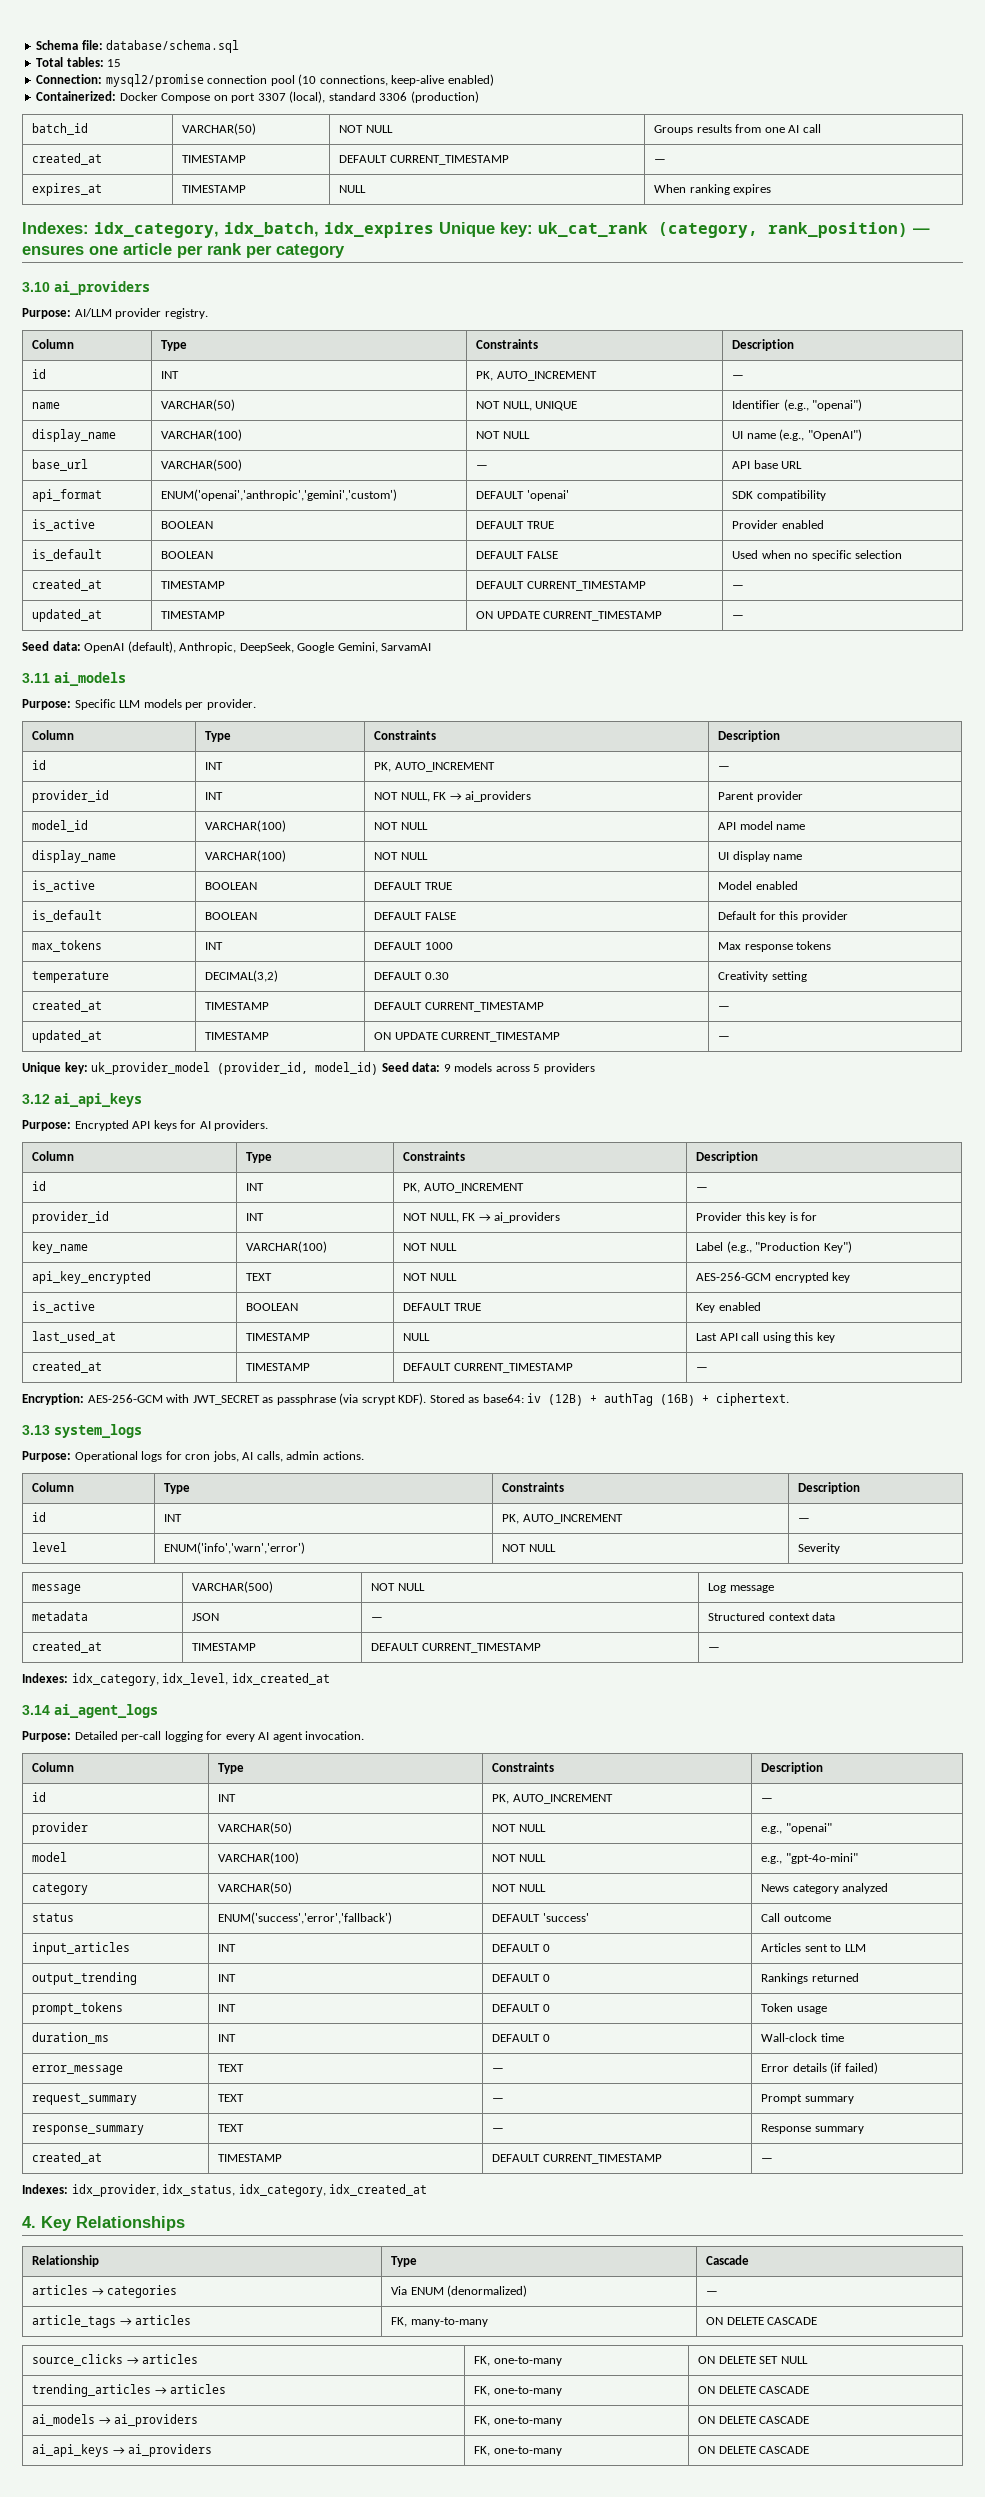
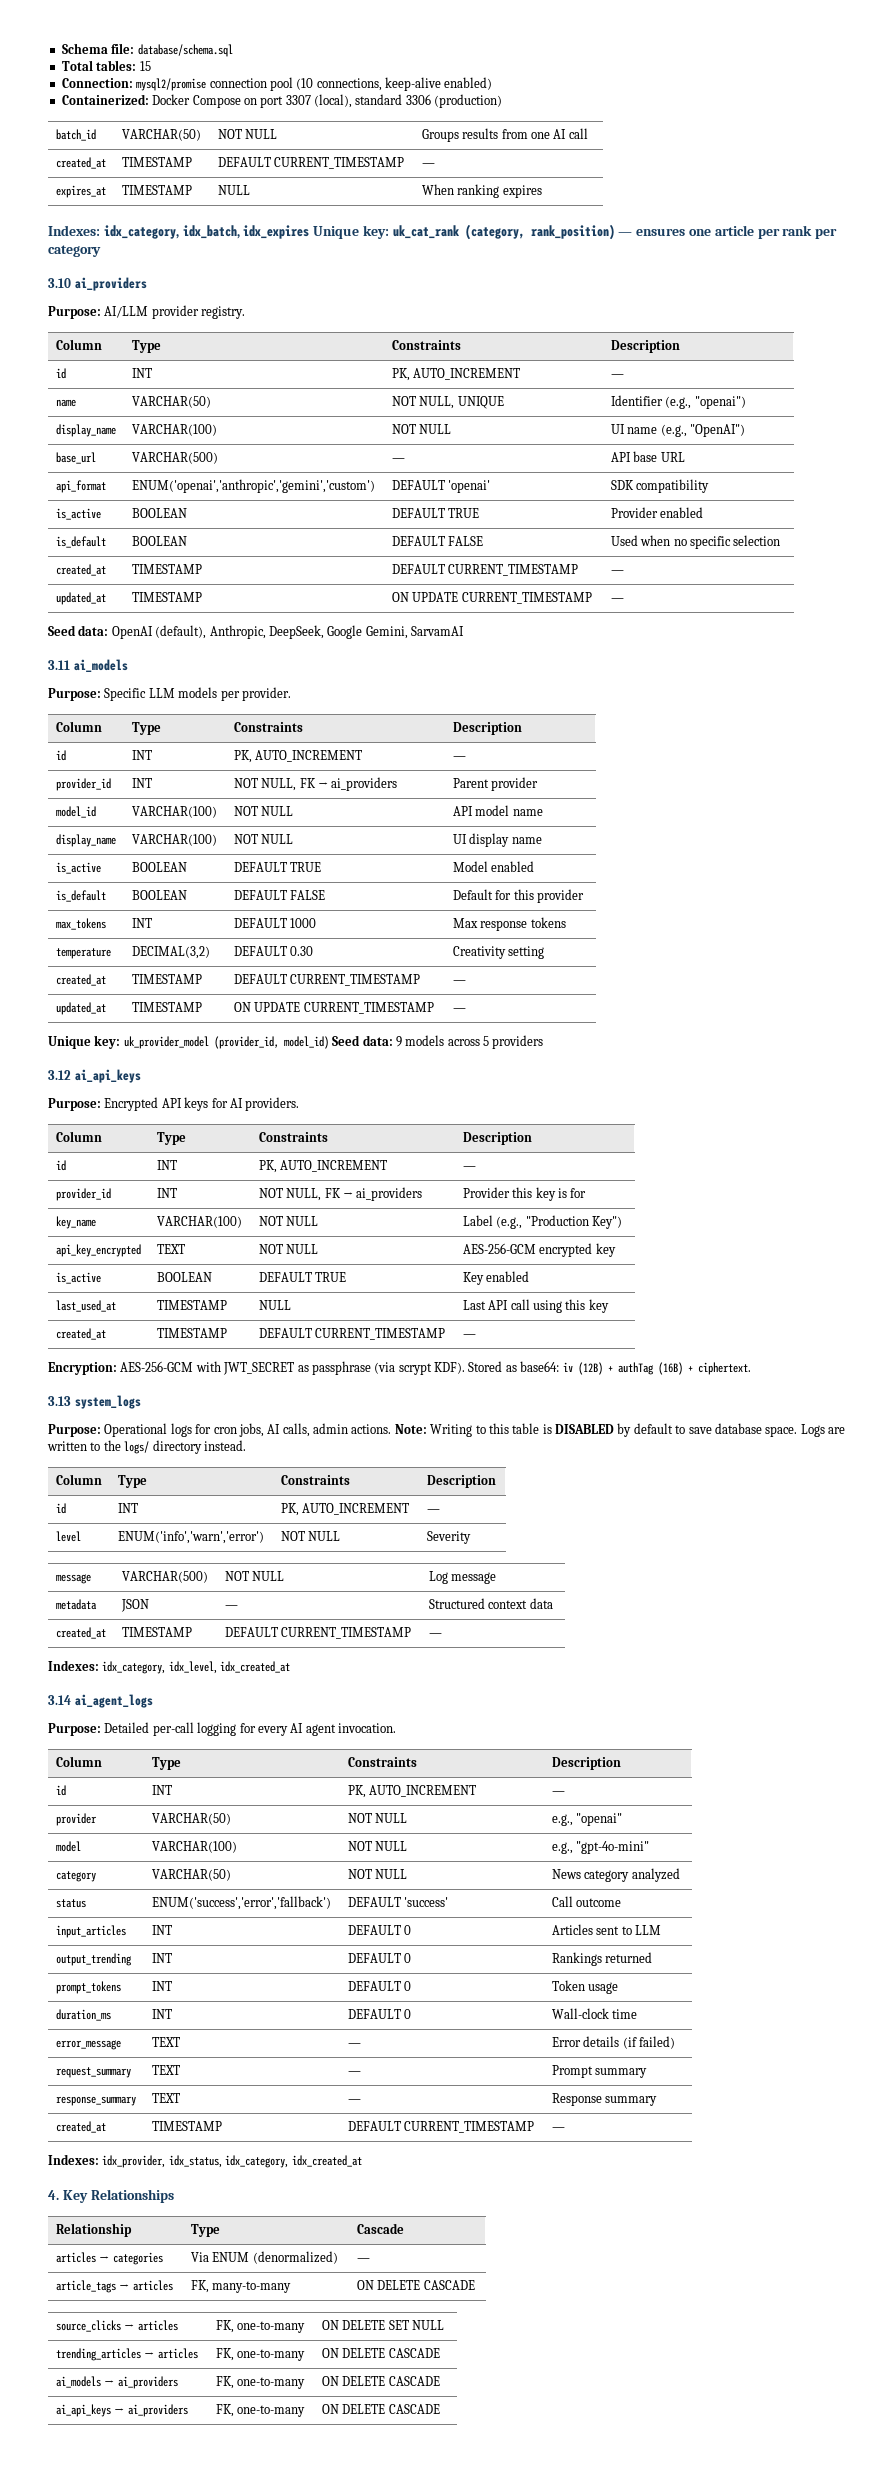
+ Note: Writing to this table is DISABLED by default to save database space. Logs are written to the logs/ directory instead.

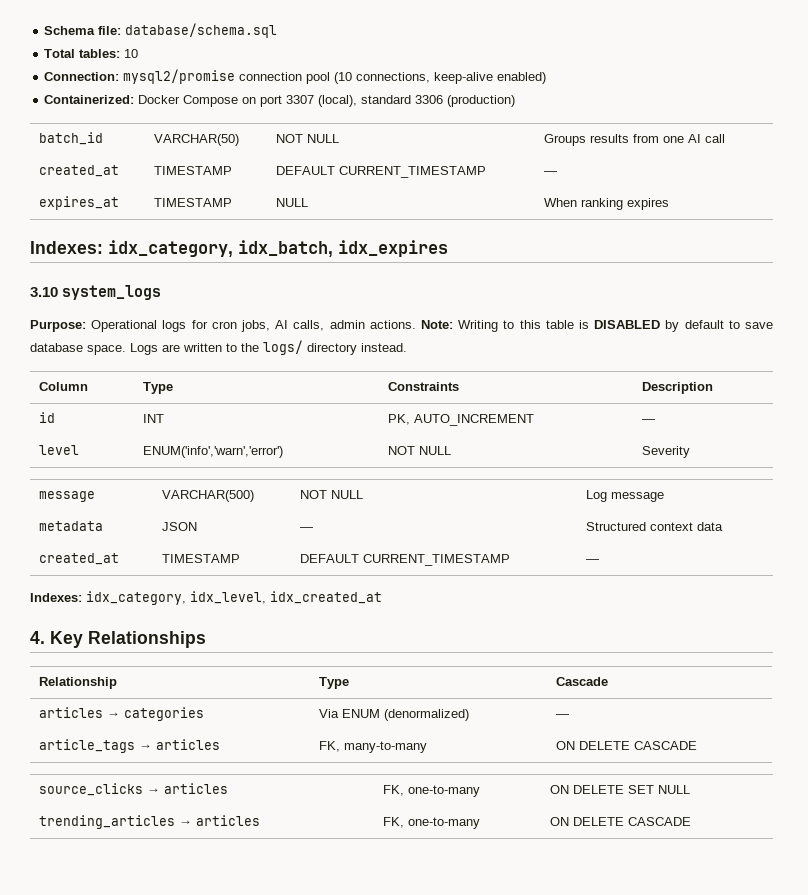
- Total tables: 15
+ Total tables: 10
- Indexes: idx_category, idx_batch, idx_expires Unique key: uk_cat_rank (category, rank_position) — ensures one article per rank per category
- 3.10 ai_providers
- Purpose: AI/LLM provider registry.
- Column | Type | Constraints | Description
- id | INT | PK, AUTO_INCREMENT | —
- name | VARCHAR(50) | NOT NULL, UNIQUE | Identifier (e.g., "openai")
- display_name | VARCHAR(100) | NOT NULL | UI name (e.g., "OpenAI")
- base_url | VARCHAR(500) | — | API base URL
- api_format | ENUM('openai','anthropic','gemini','custom') | DEFAULT 'openai' | SDK compatibility
- is_active | BOOLEAN | DEFAULT TRUE | Provider enabled
- is_default | BOOLEAN | DEFAULT FALSE | Used when no specific selection
- created_at | TIMESTAMP | DEFAULT CURRENT_TIMESTAMP | —
- updated_at | TIMESTAMP | ON UPDATE CURRENT_TIMESTAMP | —
- Seed data: OpenAI (default), Anthropic, DeepSeek, Google Gemini, SarvamAI
- 3.11 ai_models
- Purpose: Specific LLM models per provider.
- Column | Type | Constraints | Description
- id | INT | PK, AUTO_INCREMENT | —
- provider_id | INT | NOT NULL, FK → ai_providers | Parent provider
- model_id | VARCHAR(100) | NOT NULL | API model name
- display_name | VARCHAR(100) | NOT NULL | UI display name
- is_active | BOOLEAN | DEFAULT TRUE | Model enabled
- is_default | BOOLEAN | DEFAULT FALSE | Default for this provider
- max_tokens | INT | DEFAULT 1000 | Max response tokens
- temperature | DECIMAL(3,2) | DEFAULT 0.30 | Creativity setting
- created_at | TIMESTAMP | DEFAULT CURRENT_TIMESTAMP | —
- updated_at | TIMESTAMP | ON UPDATE CURRENT_TIMESTAMP | —
- Unique key: uk_provider_model (provider_id, model_id) Seed data: 9 models across 5 providers
- 3.12 ai_api_keys
- Purpose: Encrypted API keys for AI providers.
- Column | Type | Constraints | Description
- id | INT | PK, AUTO_INCREMENT | —
- provider_id | INT | NOT NULL, FK → ai_providers | Provider this key is for
- key_name | VARCHAR(100) | NOT NULL | Label (e.g., "Production Key")
- api_key_encrypted | TEXT | NOT NULL | AES-256-GCM encrypted key
- is_active | BOOLEAN | DEFAULT TRUE | Key enabled
- last_used_at | TIMESTAMP | NULL | Last API call using this key
- created_at | TIMESTAMP | DEFAULT CURRENT_TIMESTAMP | —
- Encryption: AES-256-GCM with JWT_SECRET as passphrase (via scrypt KDF). Stored as base64: iv (12B) + authTag (16B) + ciphertext.
- 3.13 system_logs
+ Indexes: idx_category, idx_batch, idx_expires
+ 3.10 system_logs
- 3.14 ai_agent_logs
- Purpose: Detailed per-call logging for every AI agent invocation.
- Column | Type | Constraints | Description
- id | INT | PK, AUTO_INCREMENT | —
- provider | VARCHAR(50) | NOT NULL | e.g., "openai"
- model | VARCHAR(100) | NOT NULL | e.g., "gpt-4o-mini"
- category | VARCHAR(50) | NOT NULL | News category analyzed
- status | ENUM('success','error','fallback') | DEFAULT 'success' | Call outcome
- input_articles | INT | DEFAULT 0 | Articles sent to LLM
- output_trending | INT | DEFAULT 0 | Rankings returned
- prompt_tokens | INT | DEFAULT 0 | Token usage
- duration_ms | INT | DEFAULT 0 | Wall-clock time
- error_message | TEXT | — | Error details (if failed)
- request_summary | TEXT | — | Prompt summary
- response_summary | TEXT | — | Response summary
- created_at | TIMESTAMP | DEFAULT CURRENT_TIMESTAMP | —
- Indexes: idx_provider, idx_status, idx_category, idx_created_at
- ai_models → ai_providers | FK, one-to-many | ON DELETE CASCADE
- ai_api_keys → ai_providers | FK, one-to-many | ON DELETE CASCADE

